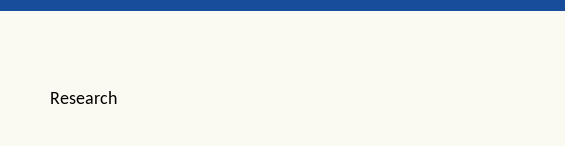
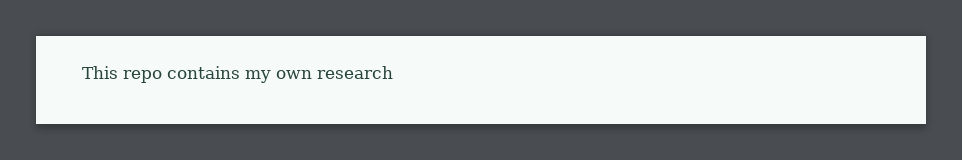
- Research
+ This repo contains my own research

